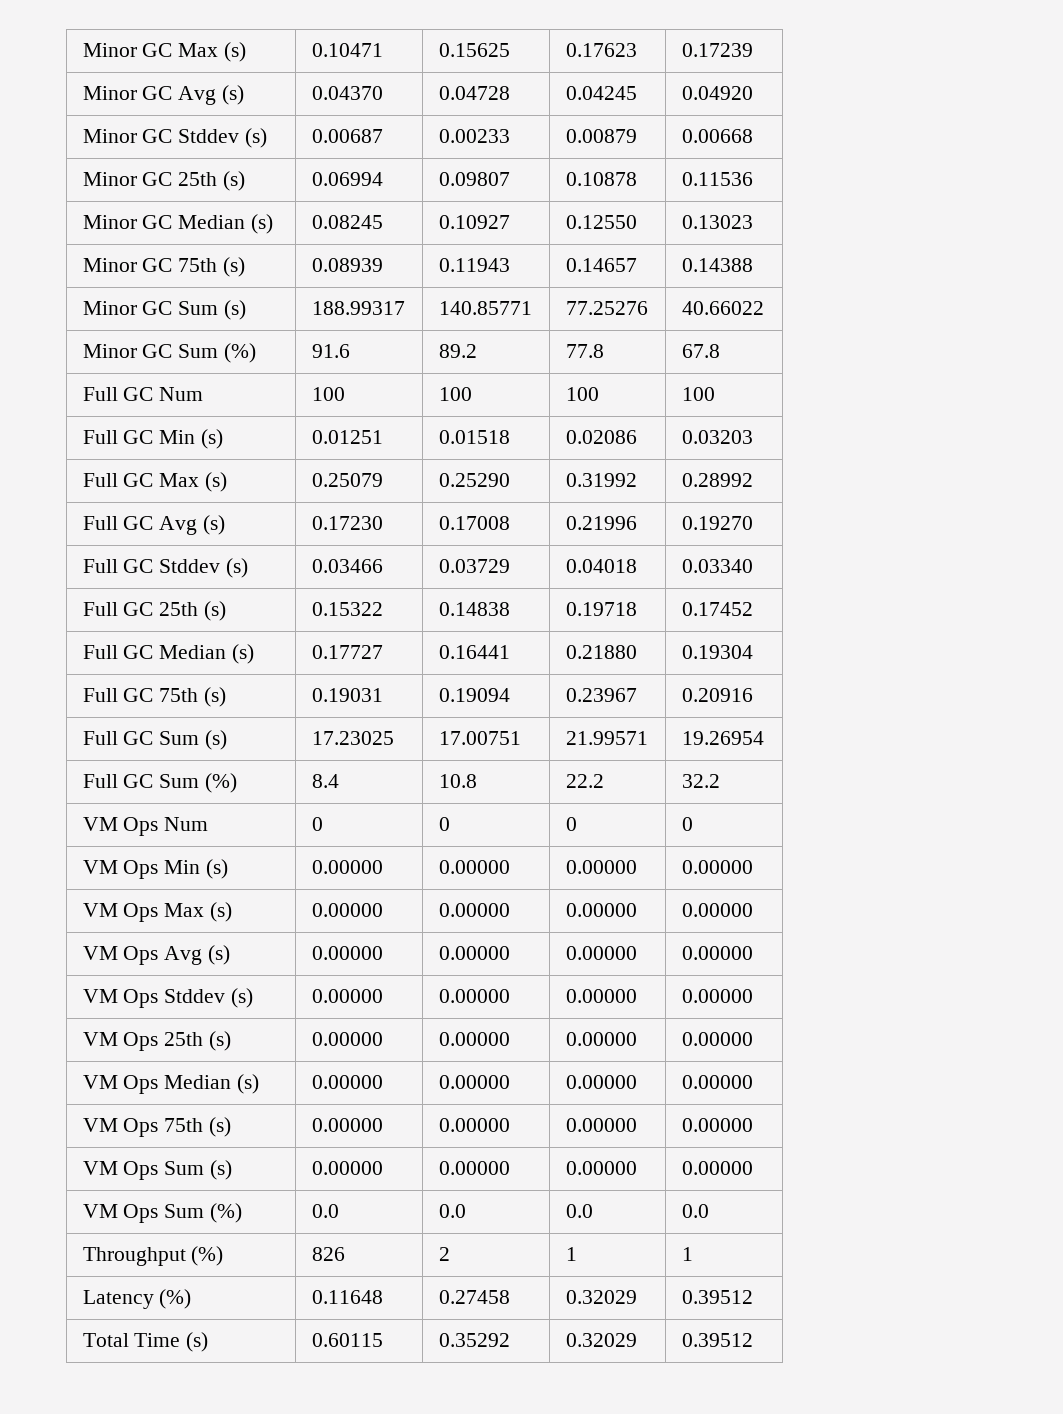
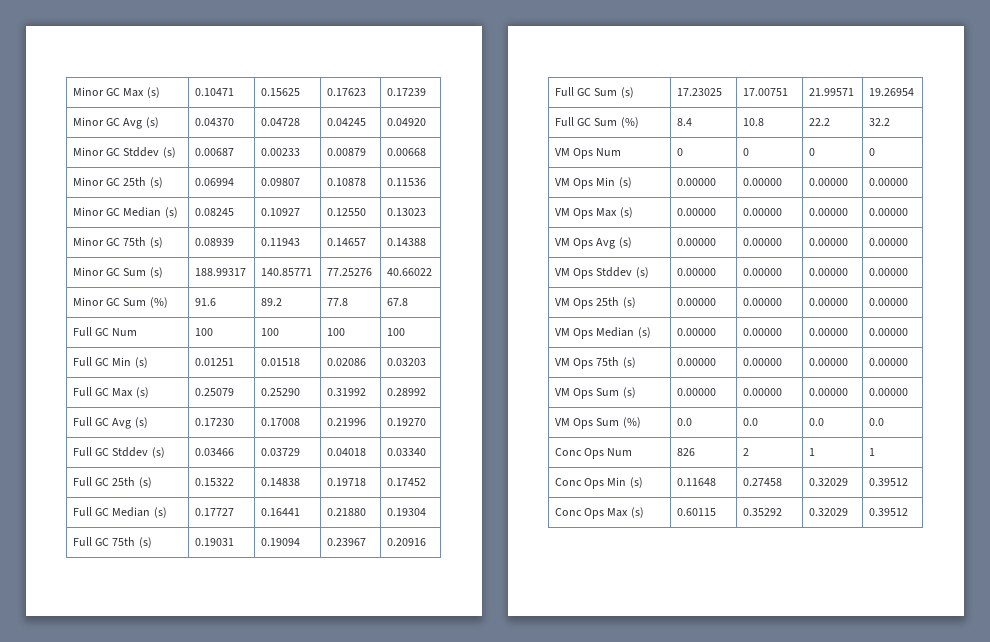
- Throughput (%) | 826 | 2 | 1 | 1
+ Conc Ops Num | 826 | 2 | 1 | 1
- Latency (%) | 0.11648 | 0.27458 | 0.32029 | 0.39512
+ Conc Ops Min (s) | 0.11648 | 0.27458 | 0.32029 | 0.39512
- Total Time (s) | 0.60115 | 0.35292 | 0.32029 | 0.39512
+ Conc Ops Max (s) | 0.60115 | 0.35292 | 0.32029 | 0.39512

